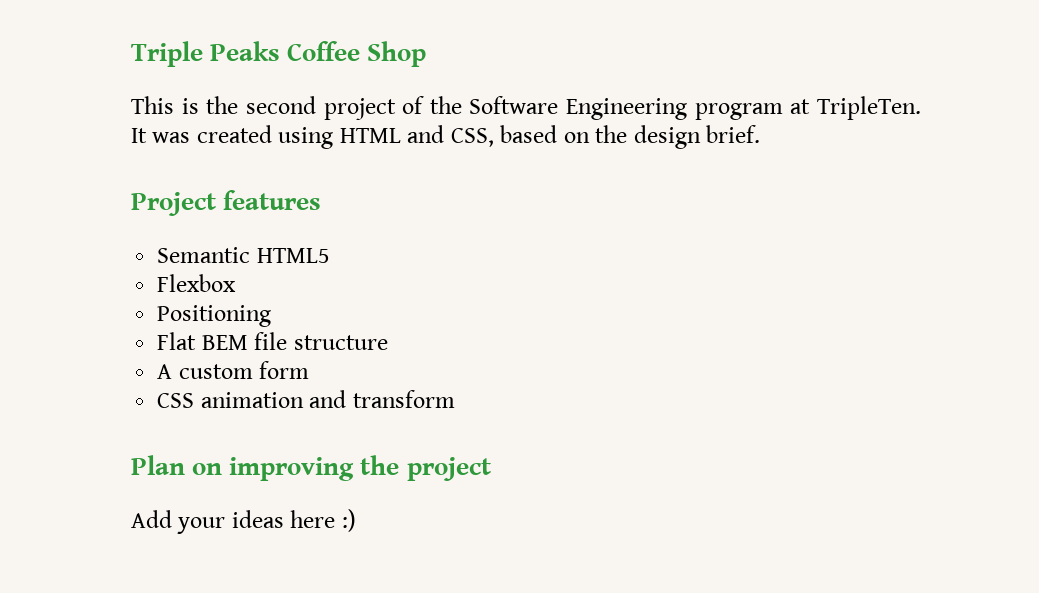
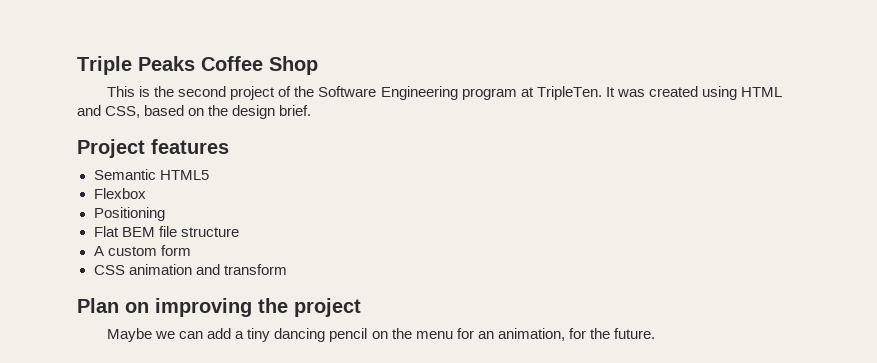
- Add your ideas here :)
+ Maybe we can add a tiny dancing pencil on the menu for an animation, for the future.

